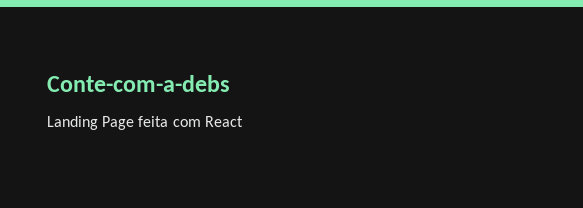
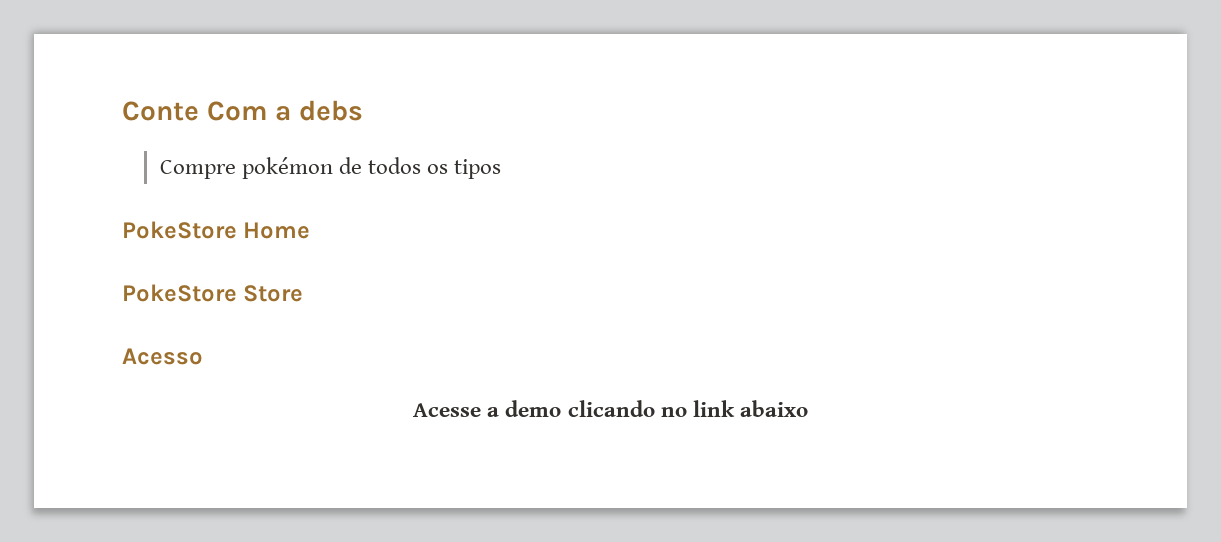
- Conte-com-a-debs
- Landing Page feita com React
+ Conte Com a debs
+ Compre pokémon de todos os tipos
+ PokeStore Home
+ PokeStore Store
+ Acesso
+ Acesse a demo clicando no link abaixo

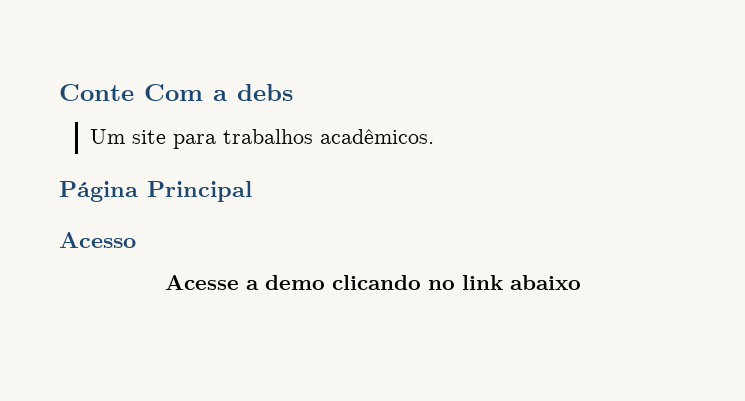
- Compre pokémon de todos os tipos
- PokeStore Home
- PokeStore Store
+ Um site para trabalhos acadêmicos.
+ Página Principal

